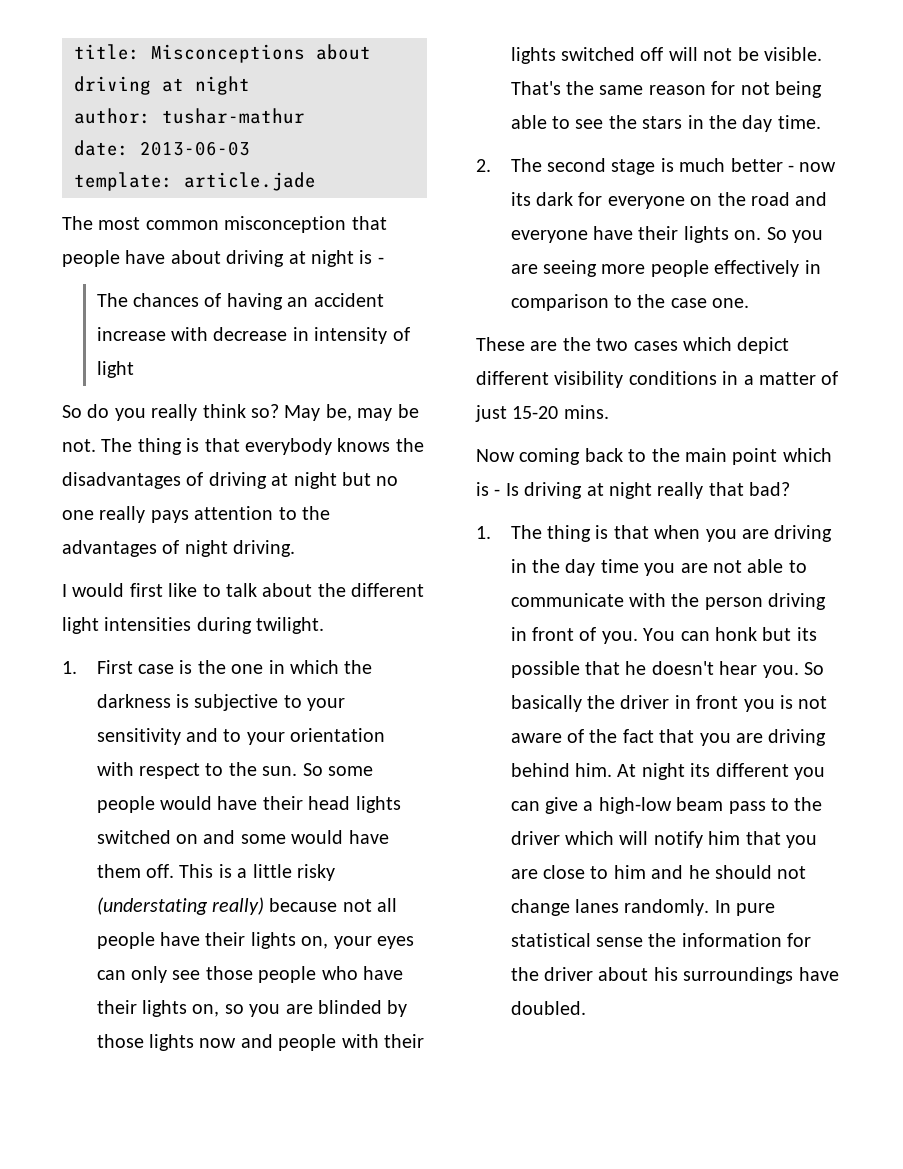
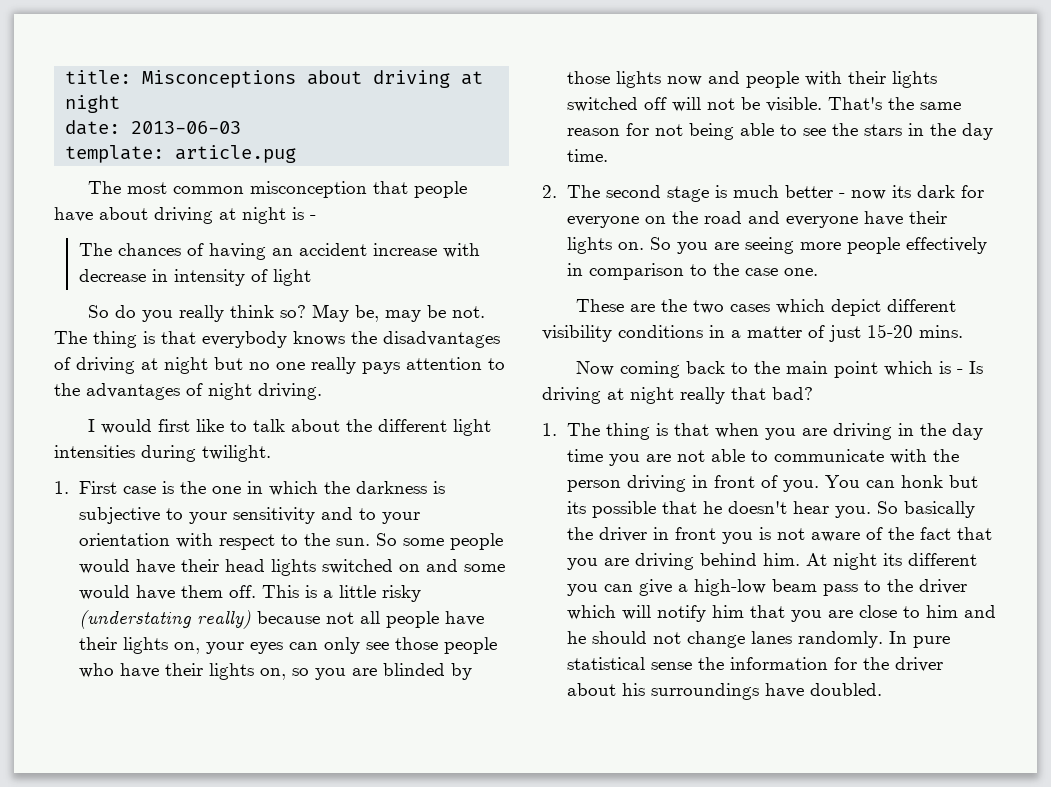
- author: tushar-mathur
- template: article.jade
+ template: article.pug

